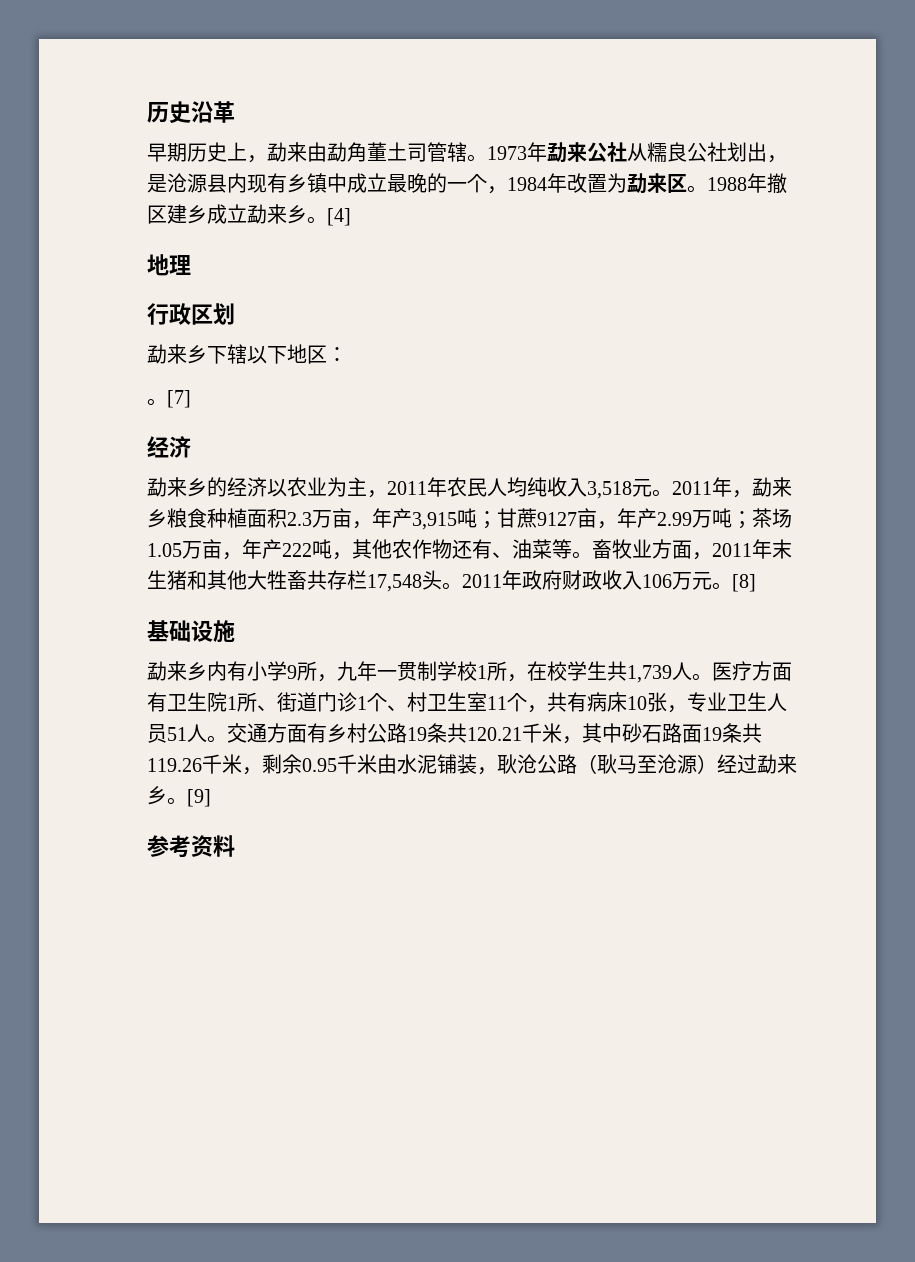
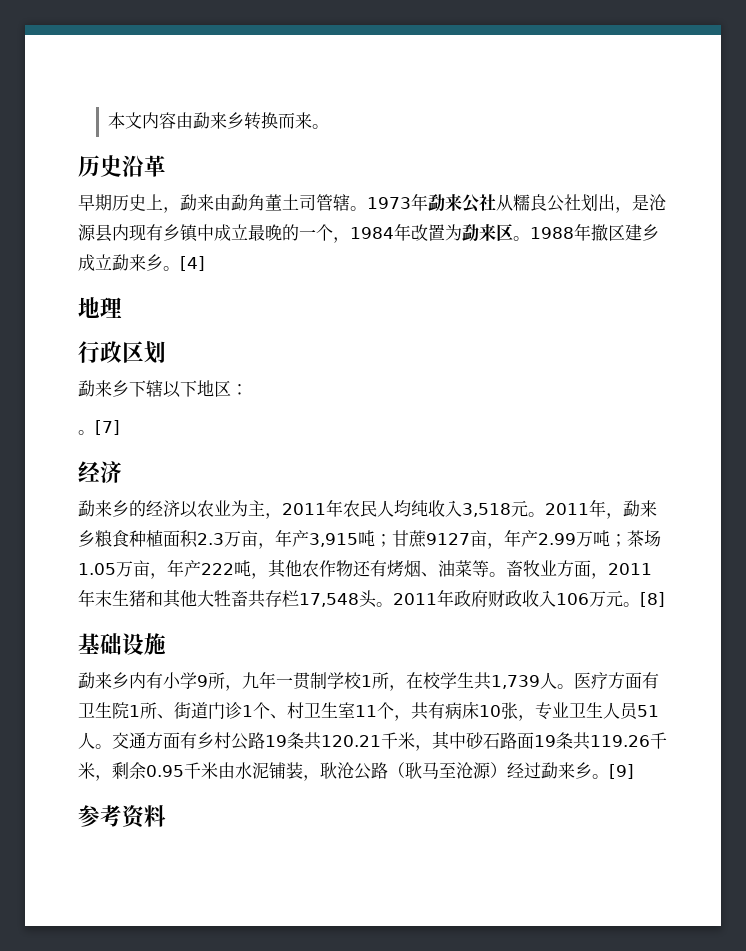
+ 本文内容由勐来乡转换而来。
- 2011年，勐来乡粮食种植面积2.3万亩，年产3,915吨；甘蔗9127亩，年产2.99万吨；茶场1.05万亩，年产222吨，其他农作物还有、油菜等。
+ 2011年，勐来乡粮食种植面积2.3万亩，年产3,915吨；甘蔗9127亩，年产2.99万吨；茶场1.05万亩，年产222吨，其他农作物还有烤烟、油菜等。

